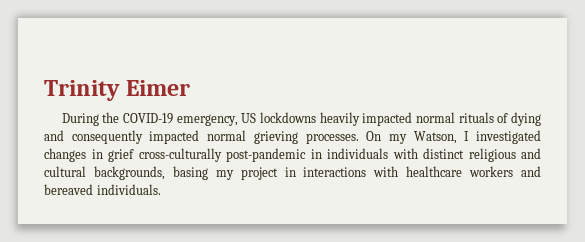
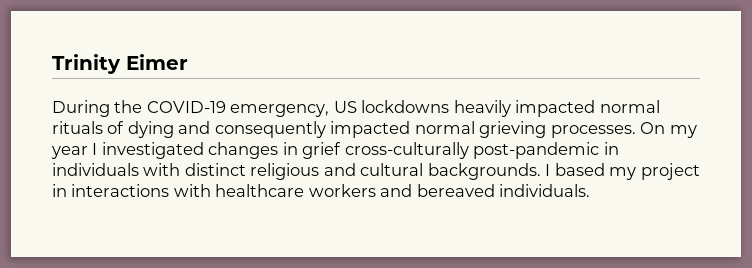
- On my Watson, I investigated changes in grief cross-culturally post-pandemic in individuals with distinct religious and cultural backgrounds, basing my project in interactions with healthcare workers and bereaved individuals.
+ On my year I investigated changes in grief cross-culturally post-pandemic in individuals with distinct religious and cultural backgrounds. I based my project in interactions with healthcare workers and bereaved individuals.

